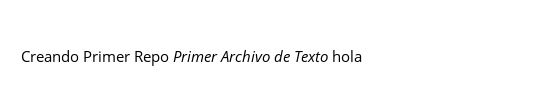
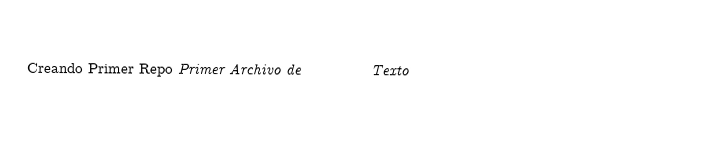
- Creando Primer Repo Primer Archivo de Texto hola
+ Creando Primer Repo Primer Archivo de Texto

